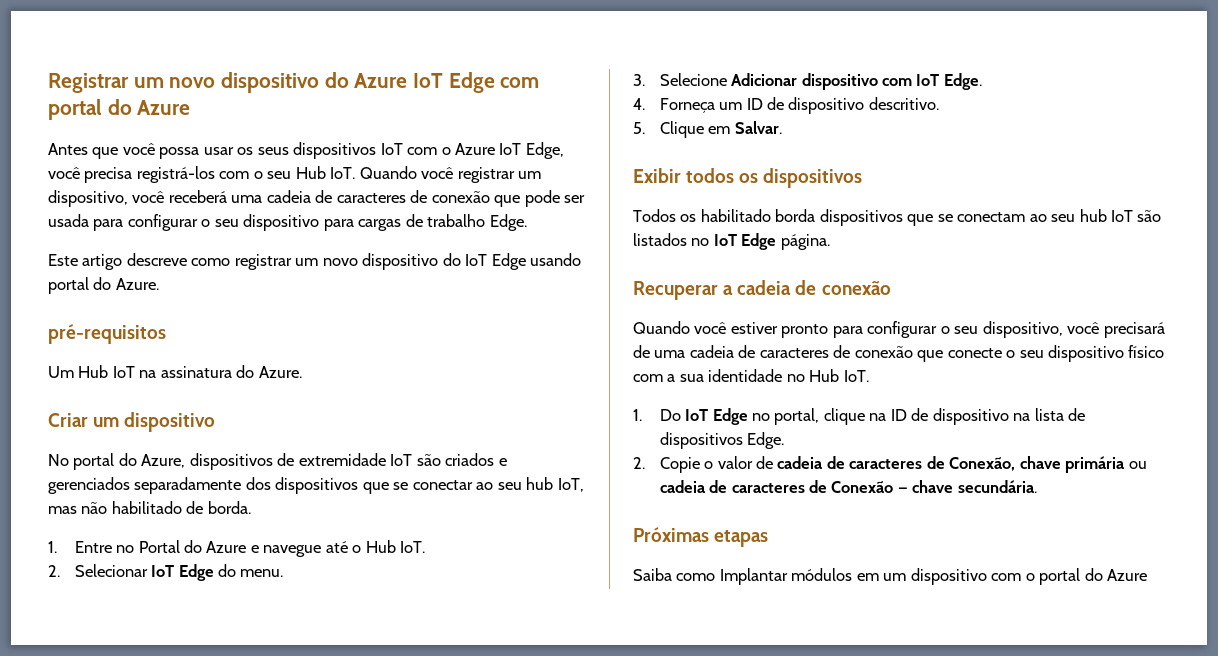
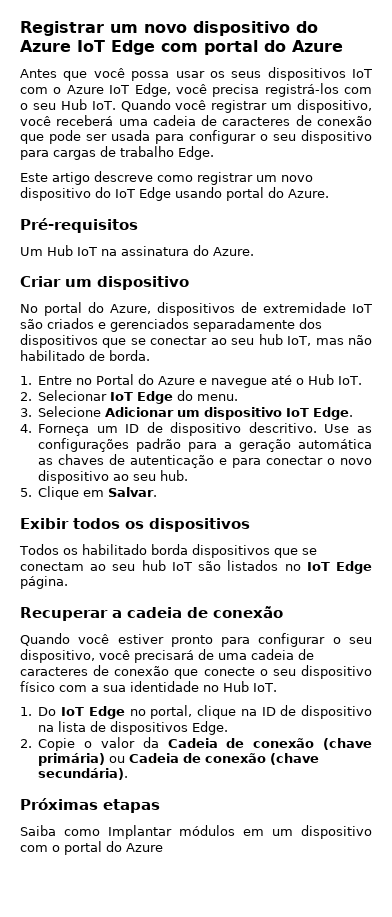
- pré-requisitos
+ Pré-requisitos
- 3. Selecione Adicionar dispositivo com IoT Edge.
+ 3. Selecione Adicionar um dispositivo IoT Edge.
+ Use as configurações padrão para a geração automática as chaves de autenticação e para conectar o novo dispositivo ao seu hub.
- 2. Copie o valor de cadeia de caracteres de Conexão, chave primária ou cadeia de caracteres de Conexão — chave secundária.
+ 2. Copie o valor da Cadeia de conexão (chave primária) ou Cadeia de conexão (chave secundária).

